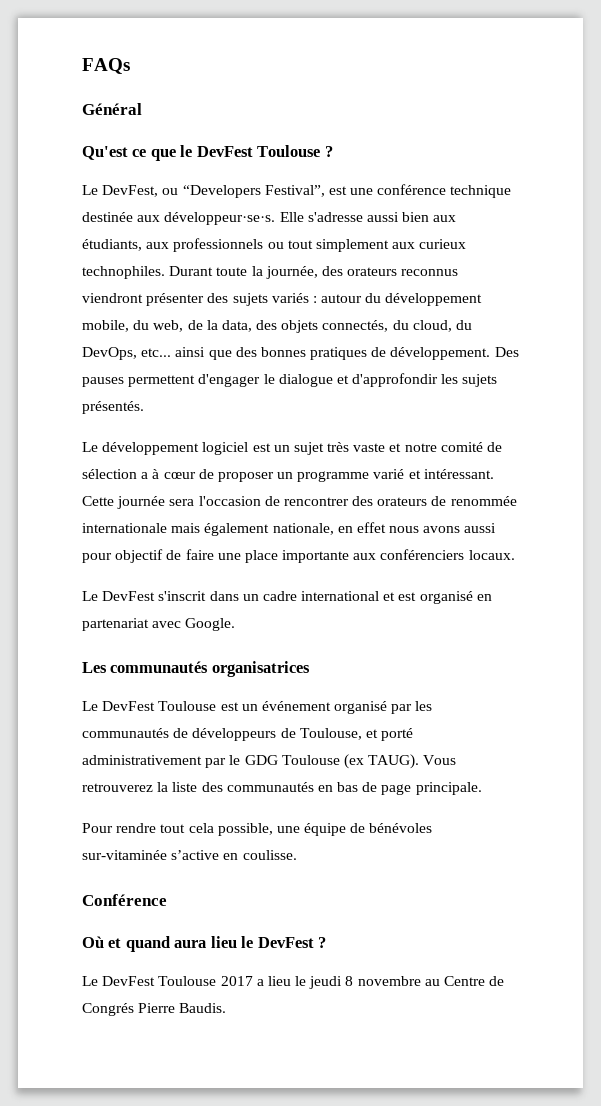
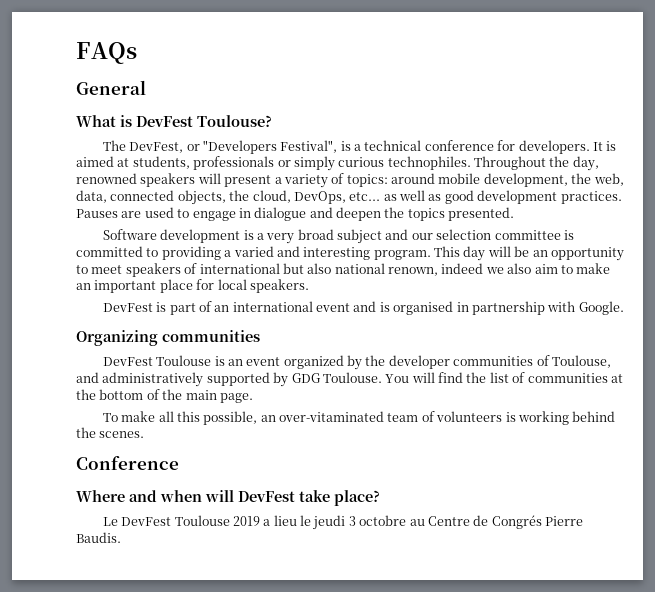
- Général
- Qu'est ce que le DevFest Toulouse ?
- Le DevFest, ou “Developers Festival”, est une conférence technique destinée aux développeur·se·s. Elle s'adresse aussi bien aux étudiants, aux professionnels ou tout simplement aux curieux technophiles. Durant toute la journée, des orateurs reconnus viendront présenter des sujets variés : autour du développement mobile, du web, de la data, des objets connectés, du cloud, du DevOps, etc... ainsi que des bonnes pratiques de développement. Des pauses permettent d'engager le dialogue et d'approfondir les sujets présentés.
- Le développement logiciel est un sujet très vaste et notre comité de sélection a à cœur de proposer un programme varié et intéressant. Cette journée sera l'occasion de rencontrer des orateurs de renommée internationale mais également nationale, en effet nous avons aussi pour objectif de faire une place importante aux conférenciers locaux.
- Le DevFest s'inscrit dans un cadre international et est organisé en partenariat avec Google.
- Les communautés organisatrices
- Le DevFest Toulouse est un événement organisé par les communautés de développeurs de Toulouse, et porté administrativement par le GDG Toulouse (ex TAUG). Vous retrouverez la liste des communautés en bas de page principale.
- Pour rendre tout cela possible, une équipe de bénévoles sur-vitaminée s’active en coulisse.
- Conférence
- Où et quand aura lieu le DevFest ?
- Le DevFest Toulouse 2017 a lieu le jeudi 8 novembre au Centre de Congrés Pierre Baudis.
+ General
+ What is DevFest Toulouse?
+ The DevFest, or "Developers Festival", is a technical conference for developers. It is aimed at students, professionals or simply curious technophiles. Throughout the day, renowned speakers will present a variety of topics: around mobile development, the web, data, connected objects, the cloud, DevOps, etc... as well as good development practices. Pauses are used to engage in dialogue and deepen the topics presented.
+ Software development is a very broad subject and our selection committee is committed to providing a varied and interesting program. This day will be an opportunity to meet speakers of international but also national renown, indeed we also aim to make an important place for local speakers.
+ DevFest is part of an international event and is organised in partnership with Google.
+ Organizing communities
+ DevFest Toulouse is an event organized by the developer communities of Toulouse, and administratively supported by GDG Toulouse. You will find the list of communities at the bottom of the main page.
+ To make all this possible, an over-vitaminated team of volunteers is working behind the scenes.
+ Conference
+ Where and when will DevFest take place?
+ Le DevFest Toulouse 2019 a lieu le jeudi 3 octobre au Centre de Congrés Pierre Baudis.

